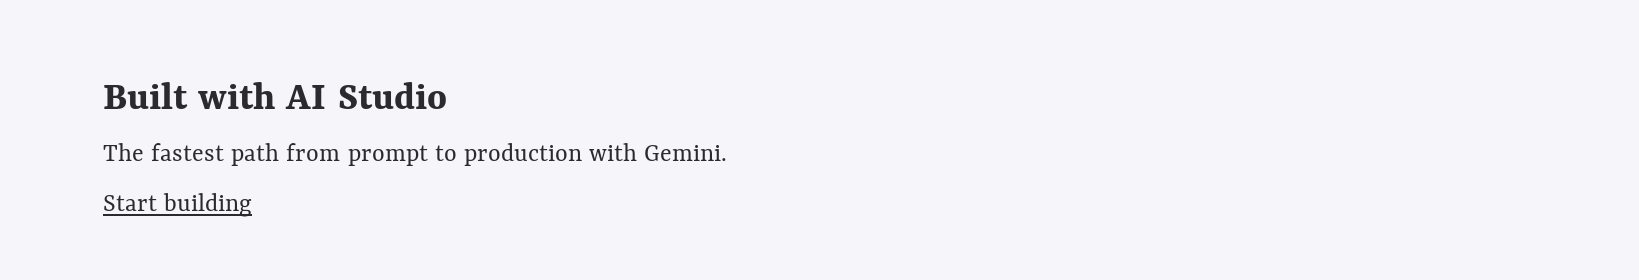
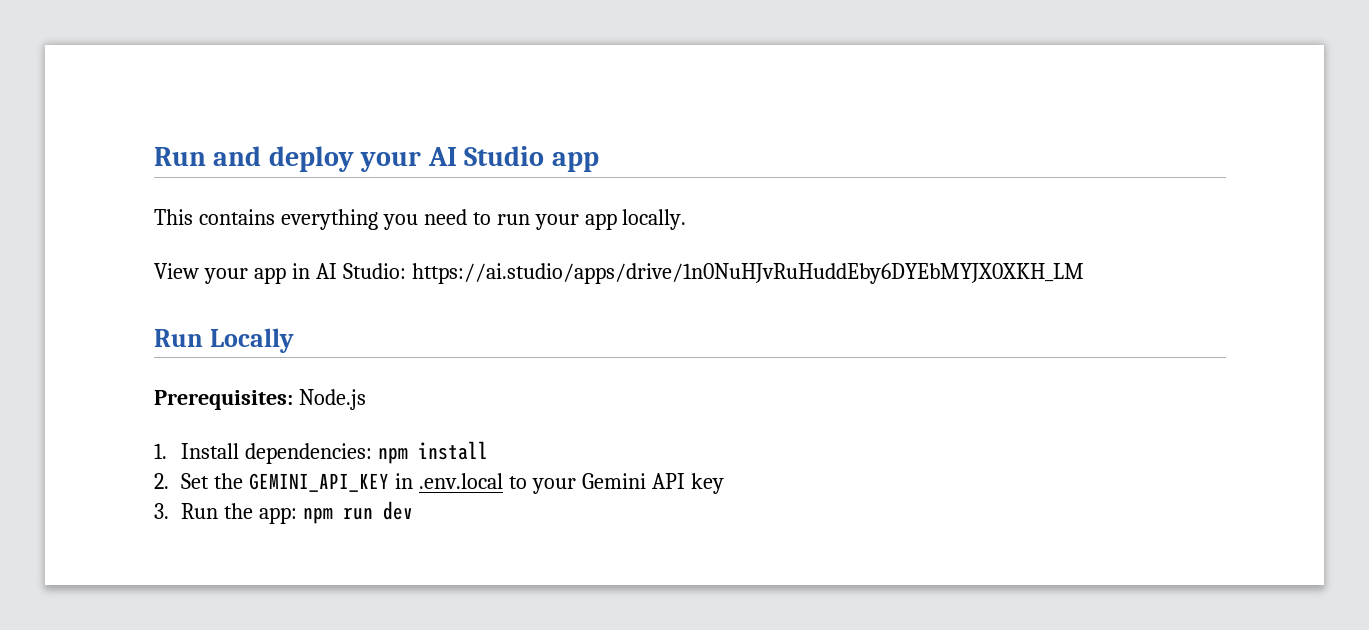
- Built with AI Studio
- The fastest path from prompt to production with Gemini.
- Start building
+ Run and deploy your AI Studio app
+ This contains everything you need to run your app locally.
+ View your app in AI Studio: https://ai.studio/apps/drive/1n0NuHJvRuHuddEby6DYEbMYJX0XKH_LM
+ Run Locally
+ Prerequisites: Node.js
+ 1. Install dependencies: npm install
+ 2. Set the GEMINI_API_KEY in .env.local to your Gemini API key
+ 3. Run the app: npm run dev

